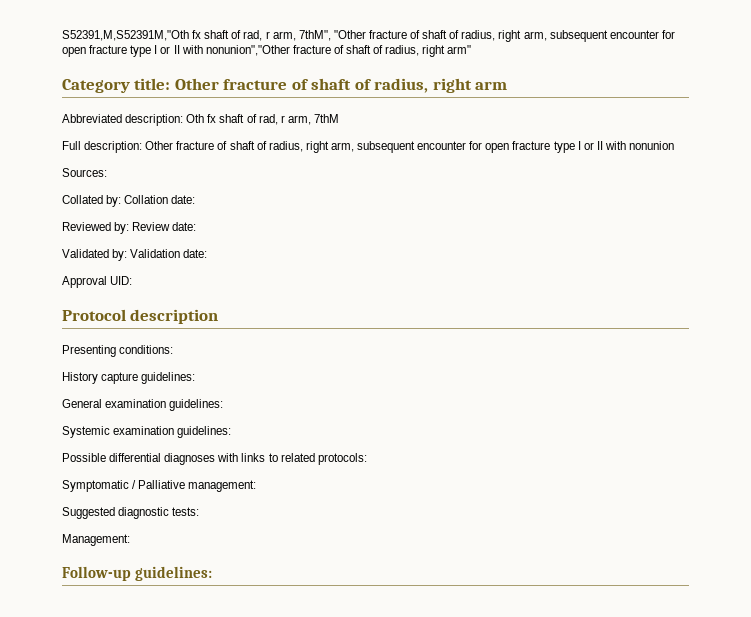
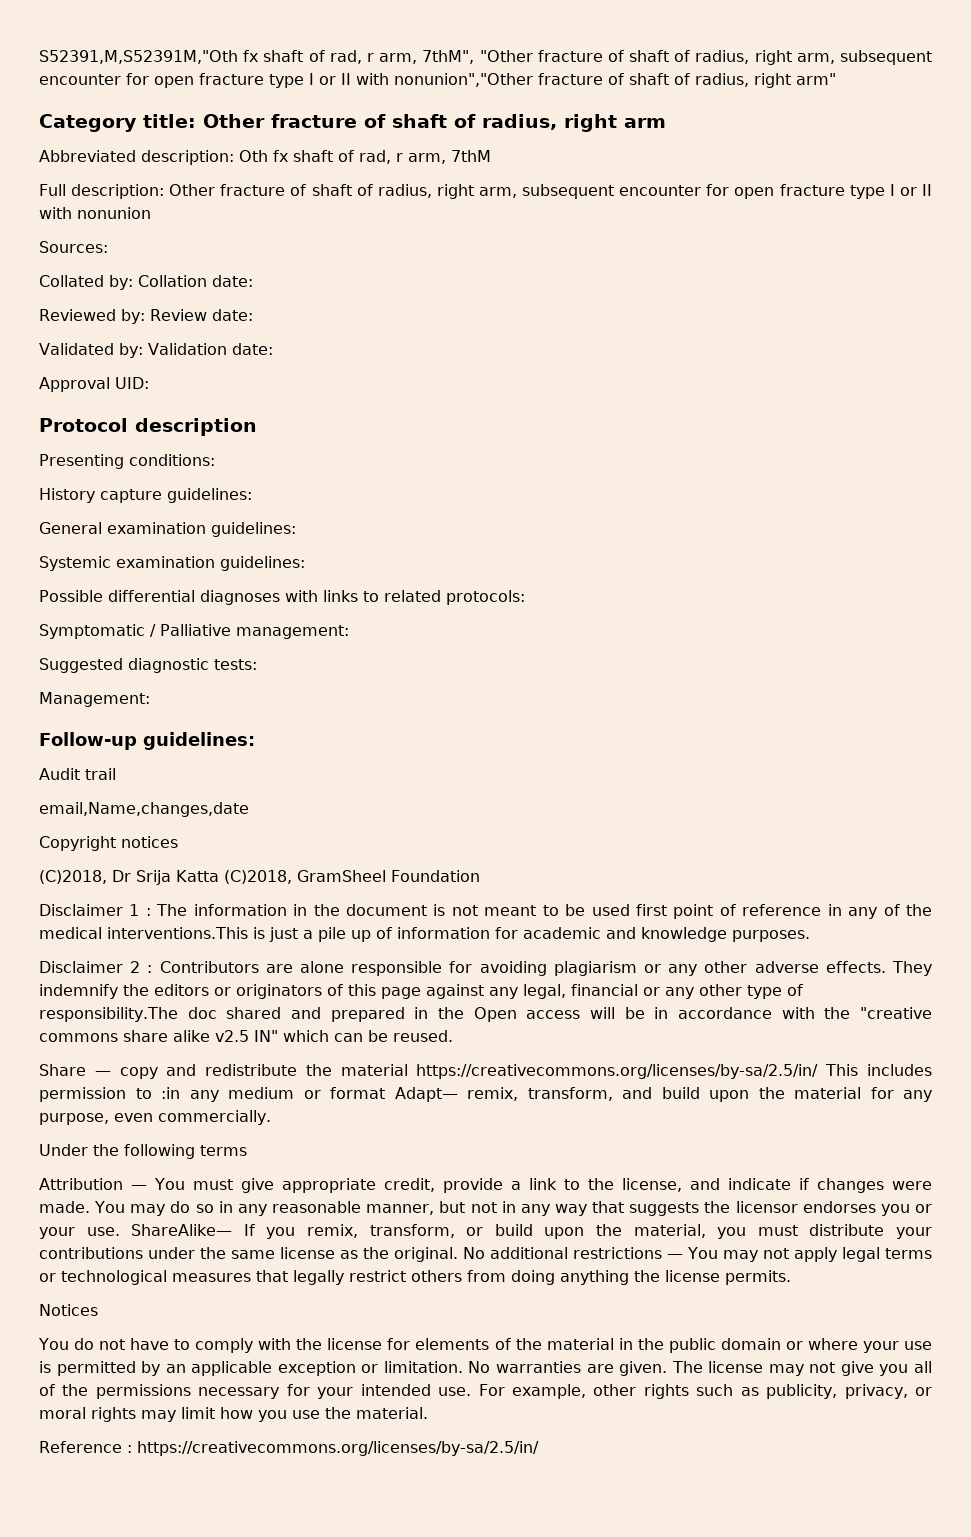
+ Audit trail
+ email,Name,changes,date
+ Copyright notices
+ (C)2018, Dr Srija Katta (C)2018, GramSheel Foundation
+ Disclaimer 1 : The information in the document is not meant to be used first point of reference in any of the medical interventions.This is just a pile up of information for academic and knowledge purposes.
+ Disclaimer 2 : Contributors are alone responsible for avoiding plagiarism or any other adverse effects. They indemnify the editors or originators of this page against any legal, financial or any other type of responsibility.The doc shared and prepared in the Open access will be in accordance with the "creative commons share alike v2.5 IN" which can be reused.
+ Share — copy and redistribute the material https://creativecommons.org/licenses/by-sa/2.5/in/ This includes permission to :in any medium or format Adapt— remix, transform, and build upon the material for any purpose, even commercially.
+ Under the following terms
+ Attribution — You must give appropriate credit, provide a link to the license, and indicate if changes were made. You may do so in any reasonable manner, but not in any way that suggests the licensor endorses you or your use. ShareAlike— If you remix, transform, or build upon the material, you must distribute your contributions under the same license as the original. No additional restrictions — You may not apply legal terms or technological measures that legally restrict others from doing anything the license permits.
+ Notices
+ You do not have to comply with the license for elements of the material in the public domain or where your use is permitted by an applicable exception or limitation. No warranties are given. The license may not give you all of the permissions necessary for your intended use. For example, other rights such as publicity, privacy, or moral rights may limit how you use the material.
+ Reference : https://creativecommons.org/licenses/by-sa/2.5/in/

